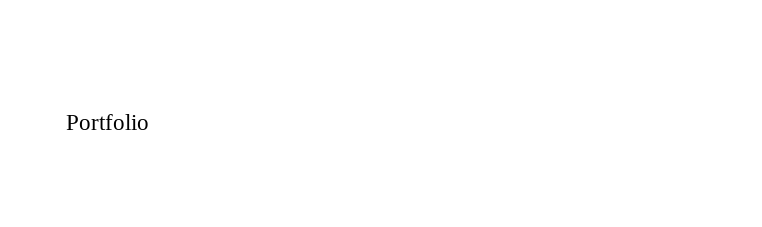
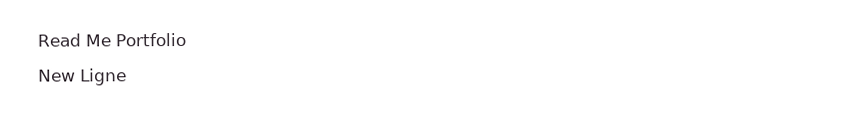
- Portfolio
+ Read Me Portfolio
+ New Ligne

